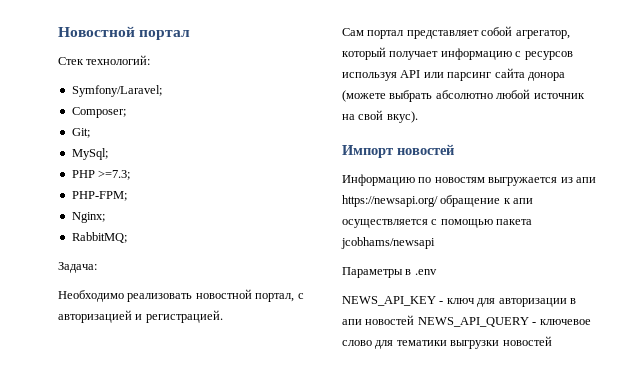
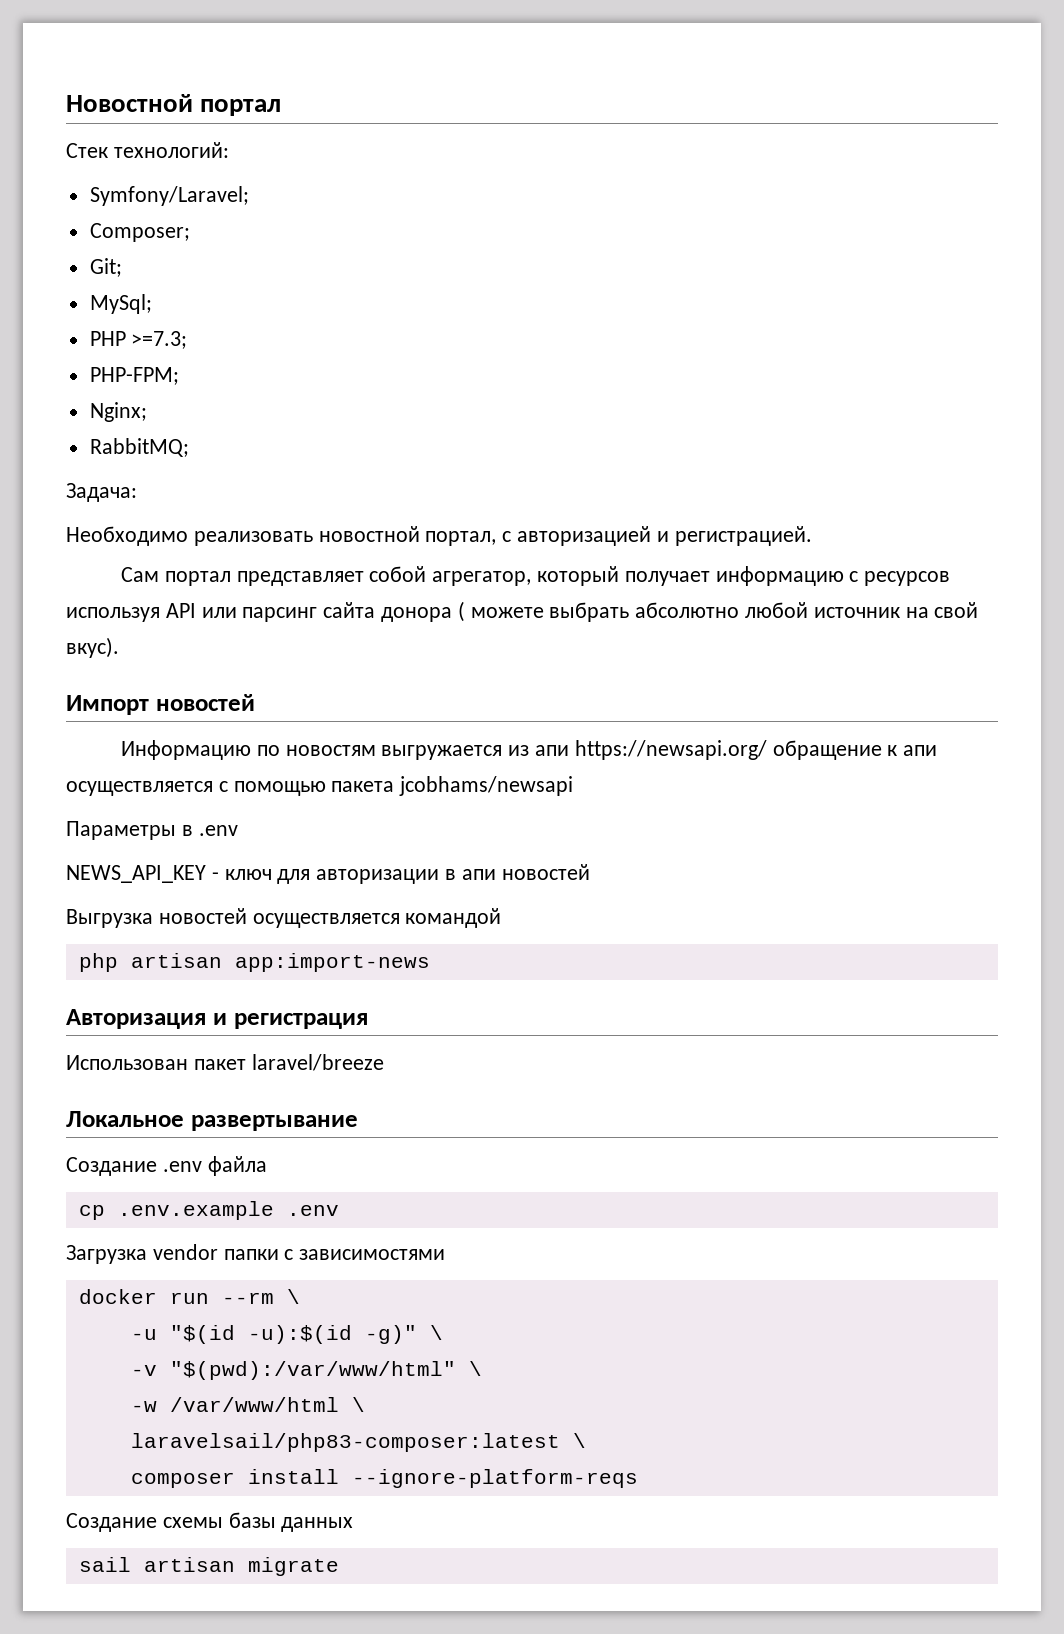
- Сам портал представляет собой агрегатор, который получает информацию с ресурсов используя API или парсинг сайта донора (можете выбрать абсолютно любой источник на свой вкус).
+ Сам портал представляет собой агрегатор, который получает информацию с ресурсов используя API или парсинг сайта донора ( можете выбрать абсолютно любой источник на свой вкус).
- NEWS_API_KEY - ключ для авторизации в апи новостей NEWS_API_QUERY - ключевое слово для тематики выгрузки новостей
+ NEWS_API_KEY - ключ для авторизации в апи новостей
+ Выгрузка новостей осуществляется командой
+ php artisan app:import-news
+ Авторизация и регистрация
+ Использован пакет laravel/breeze
+ Локальное развертывание
+ Создание .env файла
+ cp .env.example .env
+ Загрузка vendor папки с зависимостями
+ docker run --rm \
+ -u "$(id -u):$(id -g)" \
+ -v "$(pwd):/var/www/html" \
+ -w /var/www/html \
+ laravelsail/php83-composer:latest \
+ composer install --ignore-platform-reqs
+ Создание схемы базы данных
+ sail artisan migrate

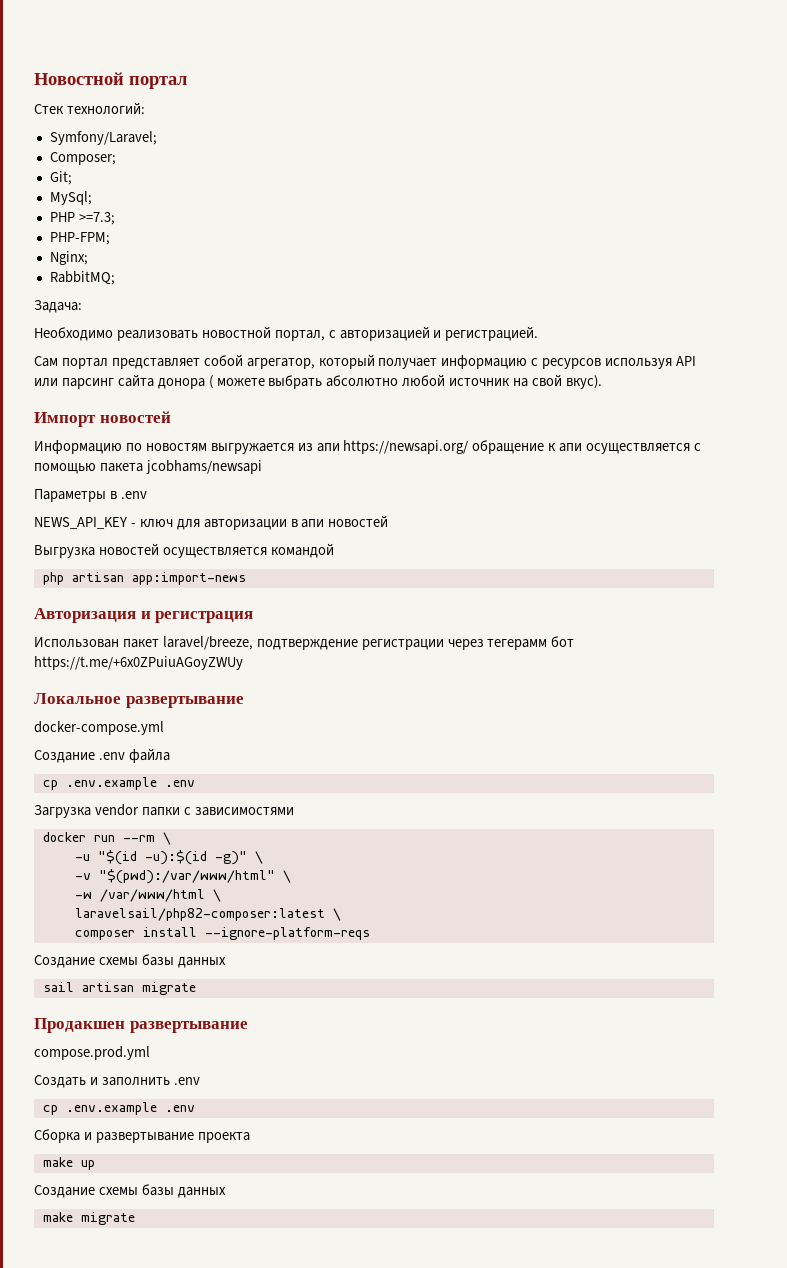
- Использован пакет laravel/breeze
+ Использован пакет laravel/breeze, подтверждение регистрации через тегерамм бот https://t.me/+6x0ZPuiuAGoyZWUy
+ docker-compose.yml
- laravelsail/php83-composer:latest \
+ laravelsail/php82-composer:latest \
+ Продакшен развертывание
+ compose.prod.yml
+ Создать и заполнить .env
+ cp .env.example .env
+ Сборка и развертывание проекта
+ make up
+ Создание схемы базы данных
+ make migrate

